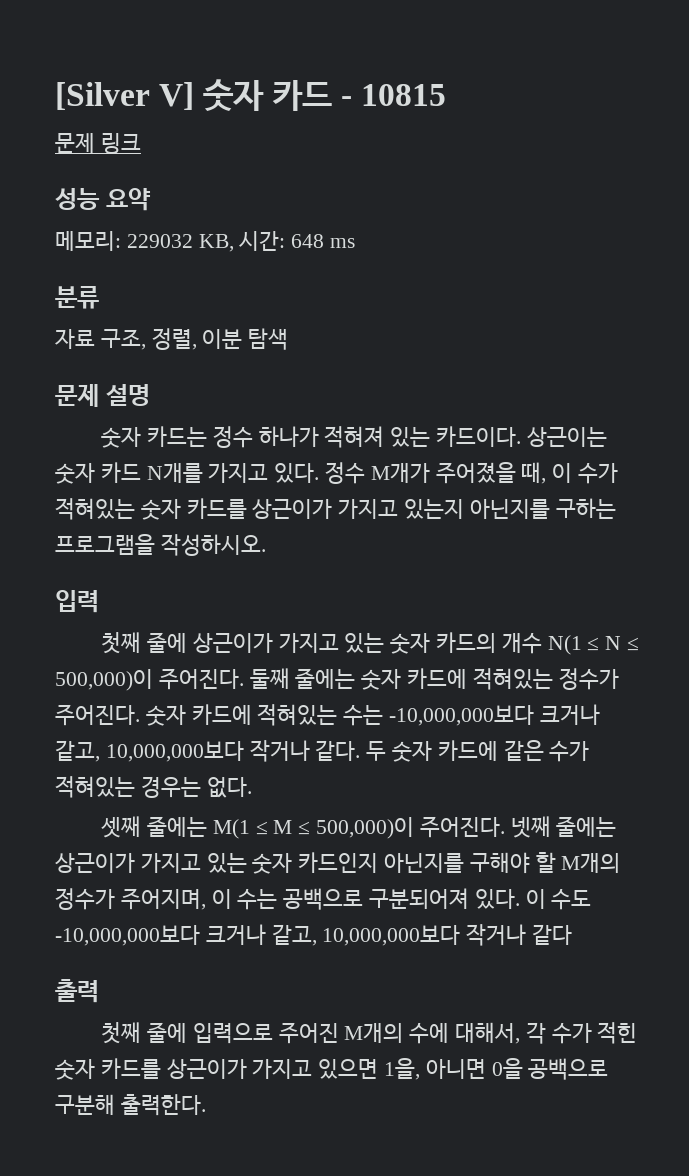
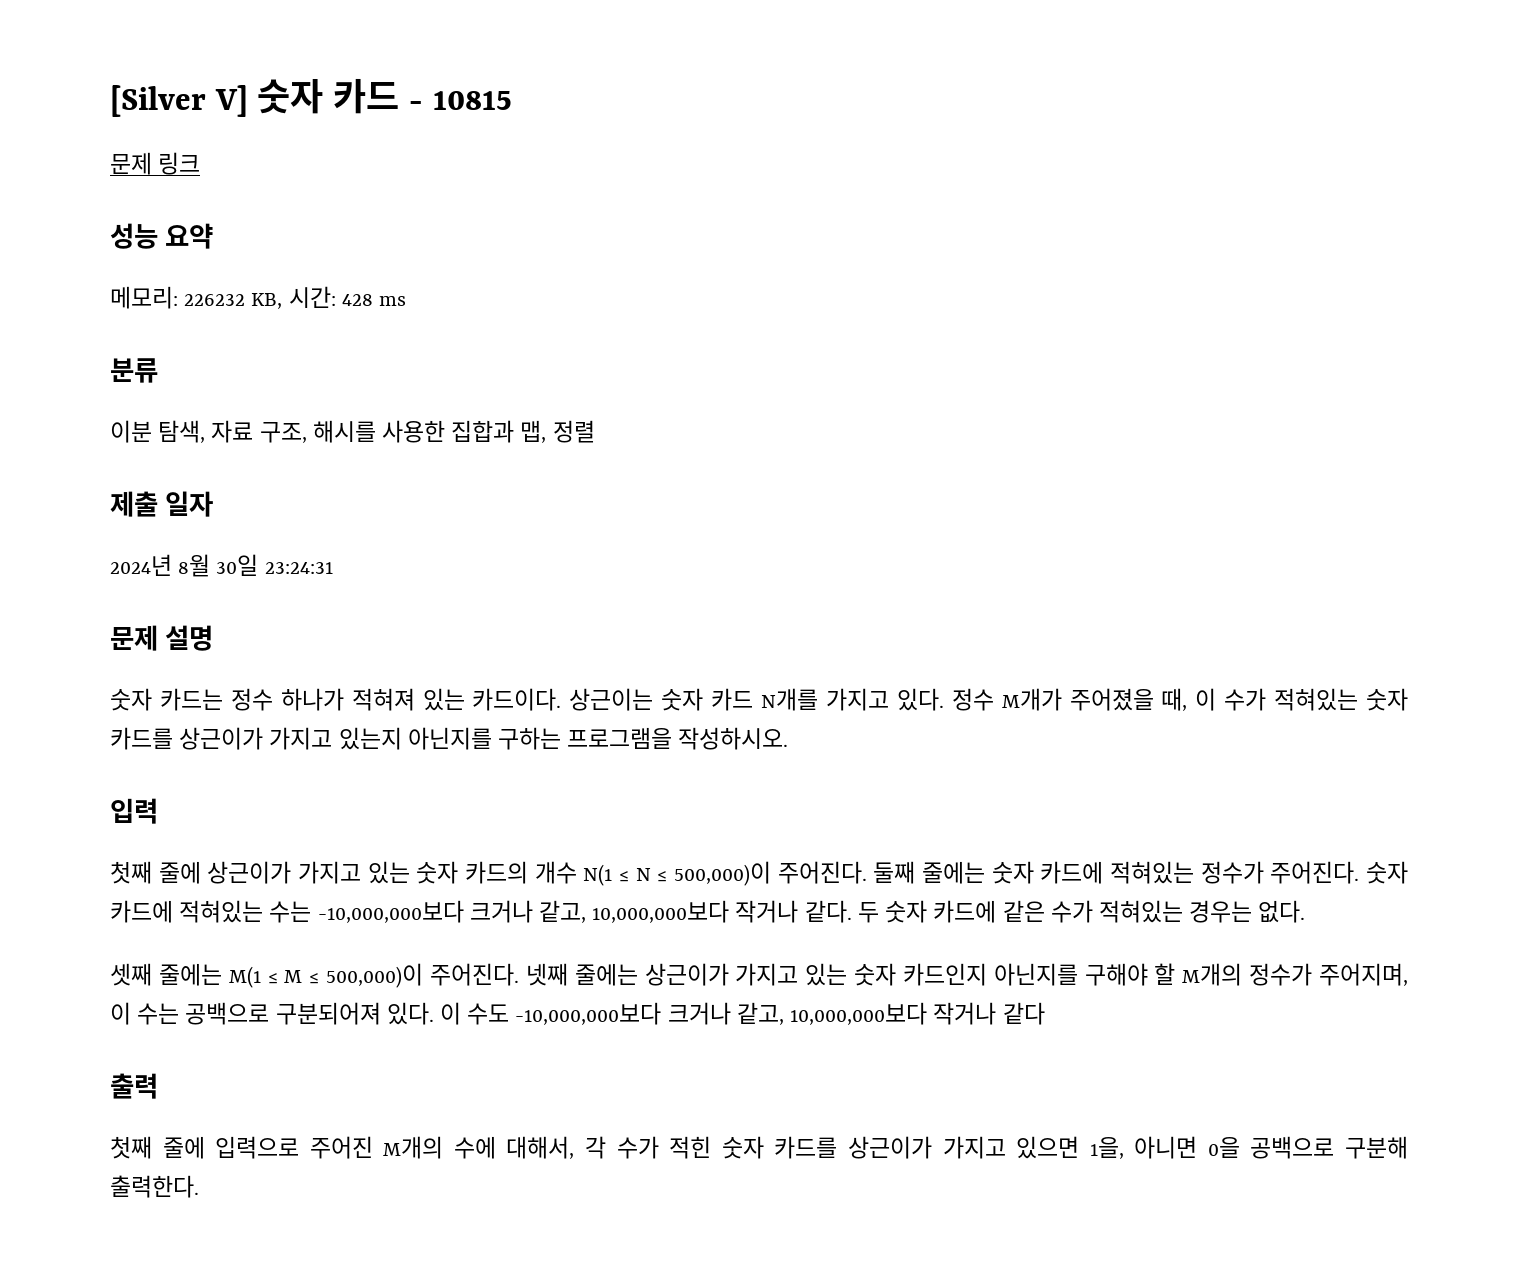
- 메모리: 229032 KB, 시간: 648 ms
+ 메모리: 226232 KB, 시간: 428 ms
- 자료 구조, 정렬, 이분 탐색
+ 이분 탐색, 자료 구조, 해시를 사용한 집합과 맵, 정렬
+ 제출 일자
+ 2024년 8월 30일 23:24:31

